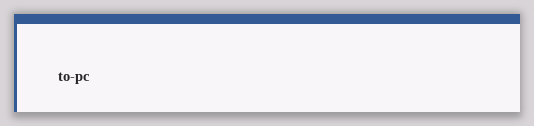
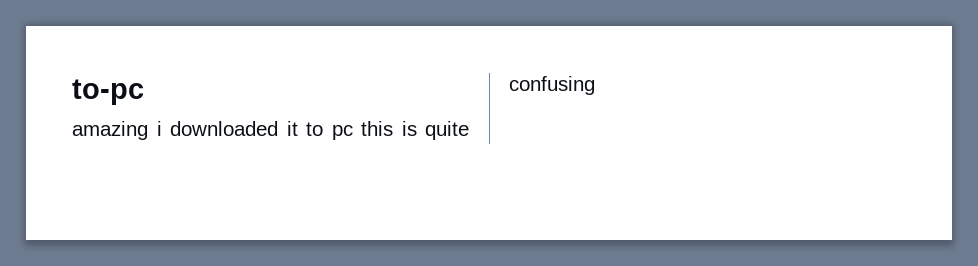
+ amazing i downloaded it to pc this is quite confusing

